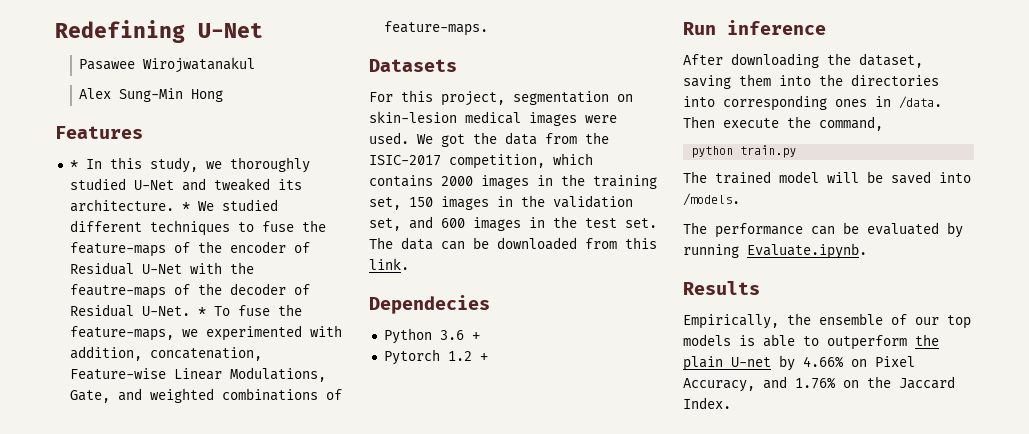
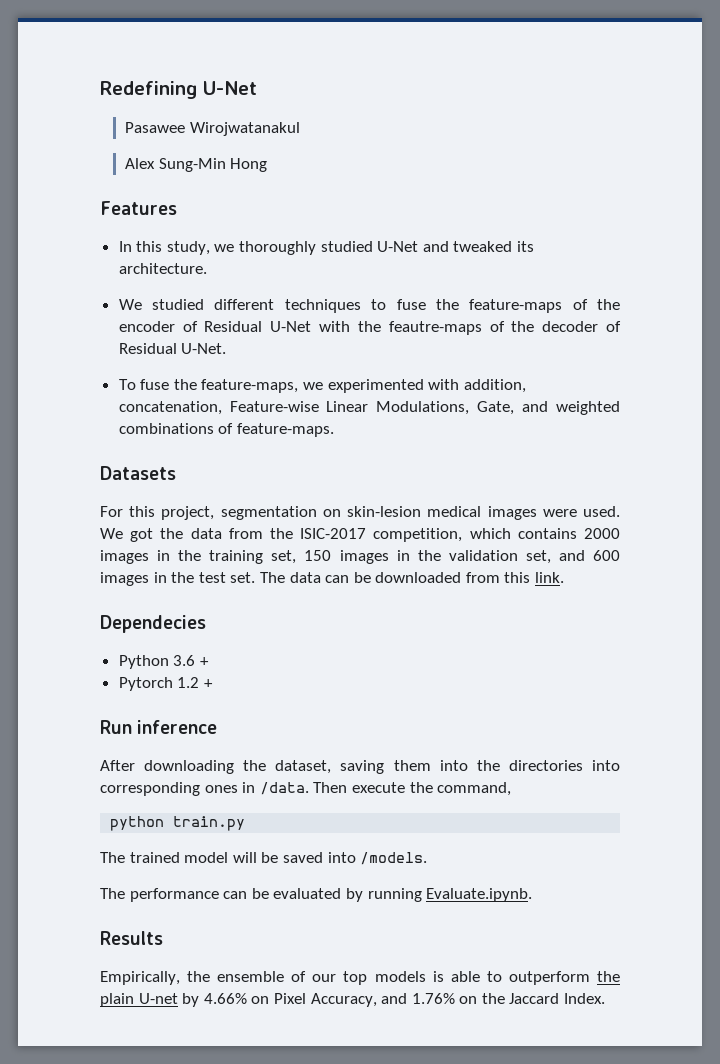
- * In this study, we thoroughly studied U-Net and tweaked its architecture. * We studied different techniques to fuse the feature-maps of the encoder of Residual U-Net with the feautre-maps of the decoder of Residual U-Net. * To fuse the feature-maps, we experimented with addition, concatenation, Feature-wise Linear Modulations, Gate, and weighted combinations of feature-maps.
+ In this study, we thoroughly studied U-Net and tweaked its architecture.
+ We studied different techniques to fuse the feature-maps of the encoder of Residual U-Net with the feautre-maps of the decoder of Residual U-Net.
+ To fuse the feature-maps, we experimented with addition, concatenation, Feature-wise Linear Modulations, Gate, and weighted combinations of feature-maps.

